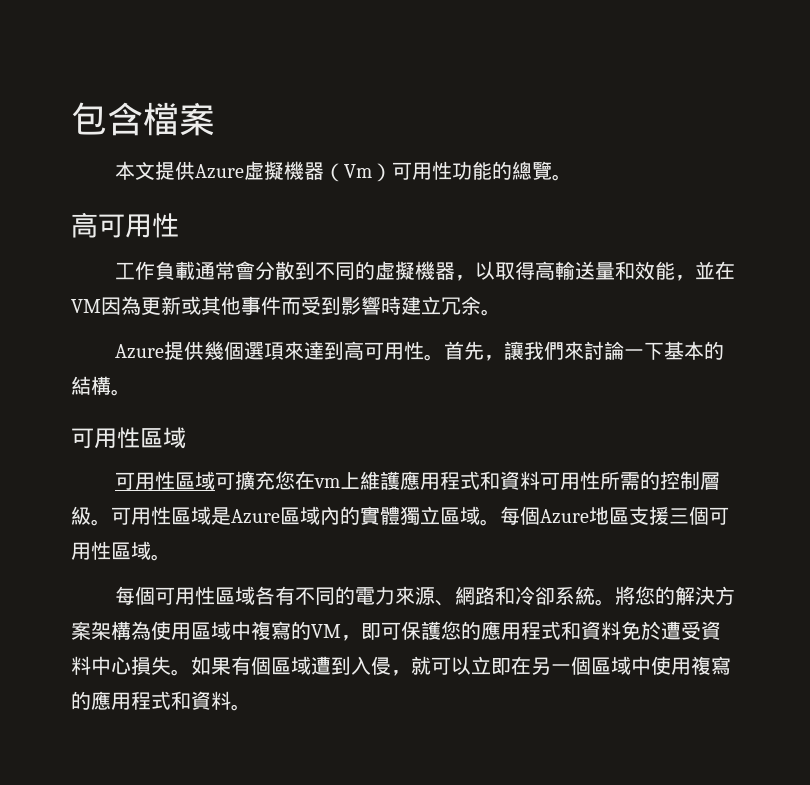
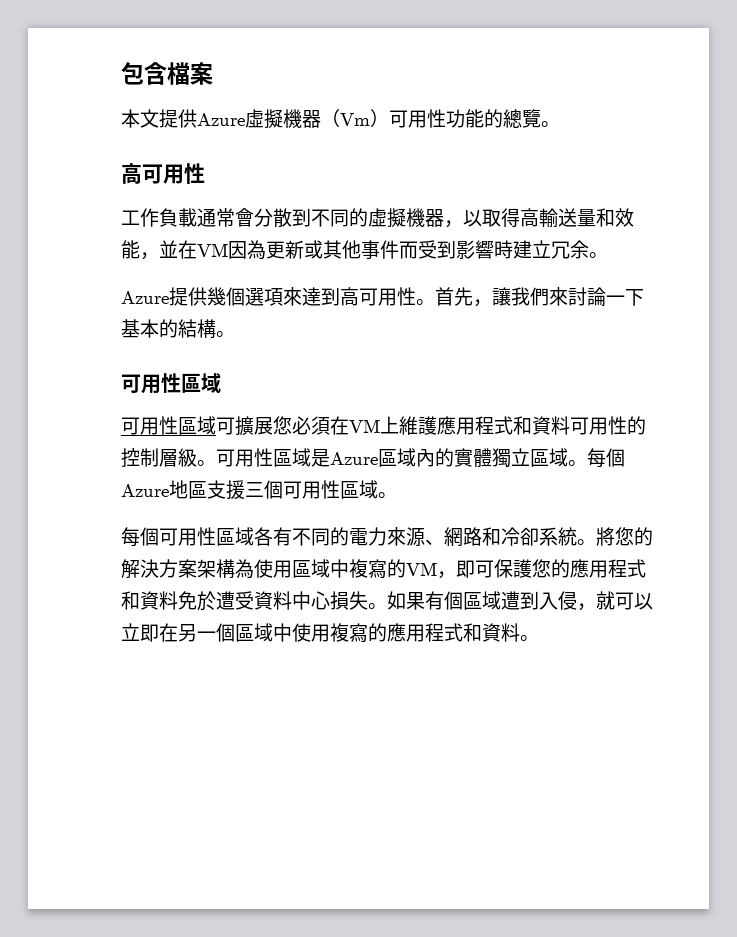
- 可用性區域可擴充您在vm上維護應用程式和資料可用性所需的控制層級。
+ 可用性區域可擴展您必須在VM上維護應用程式和資料可用性的控制層級。

